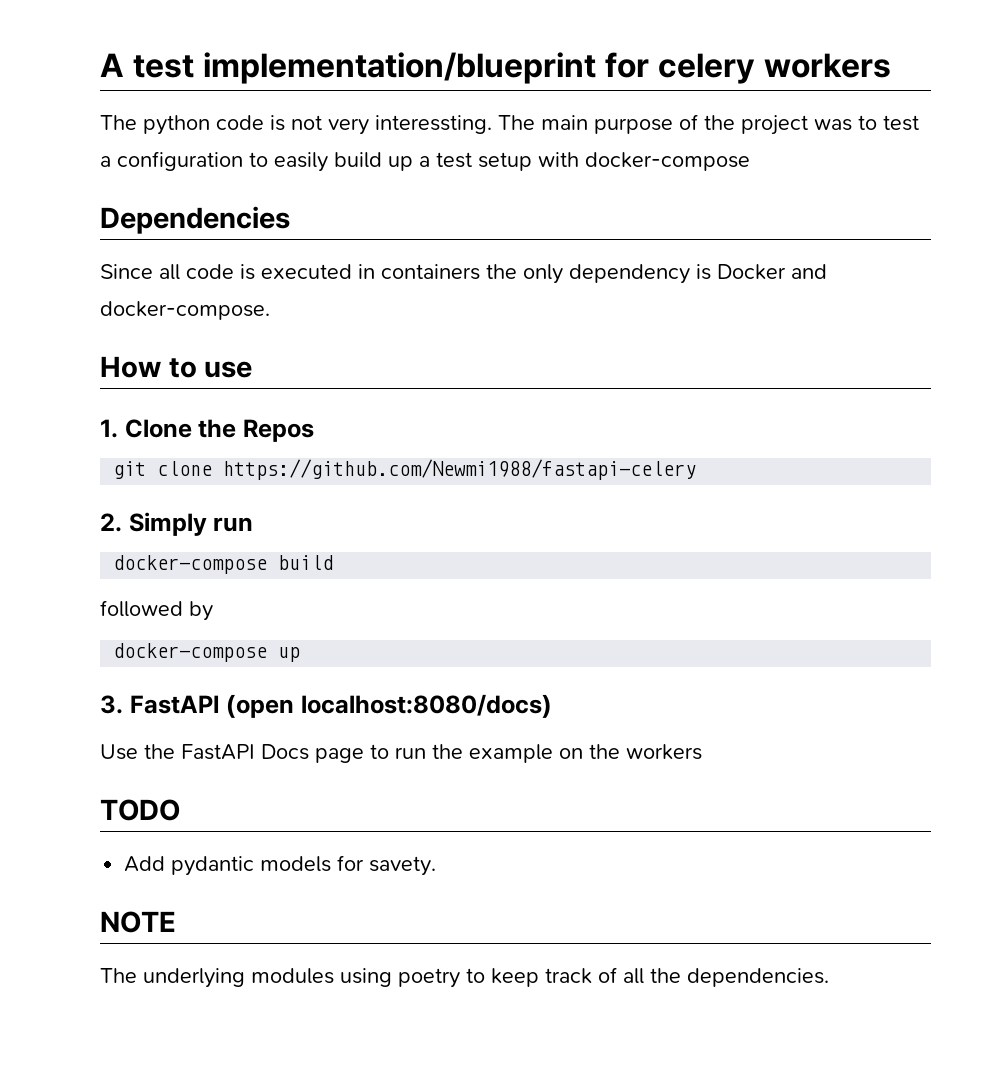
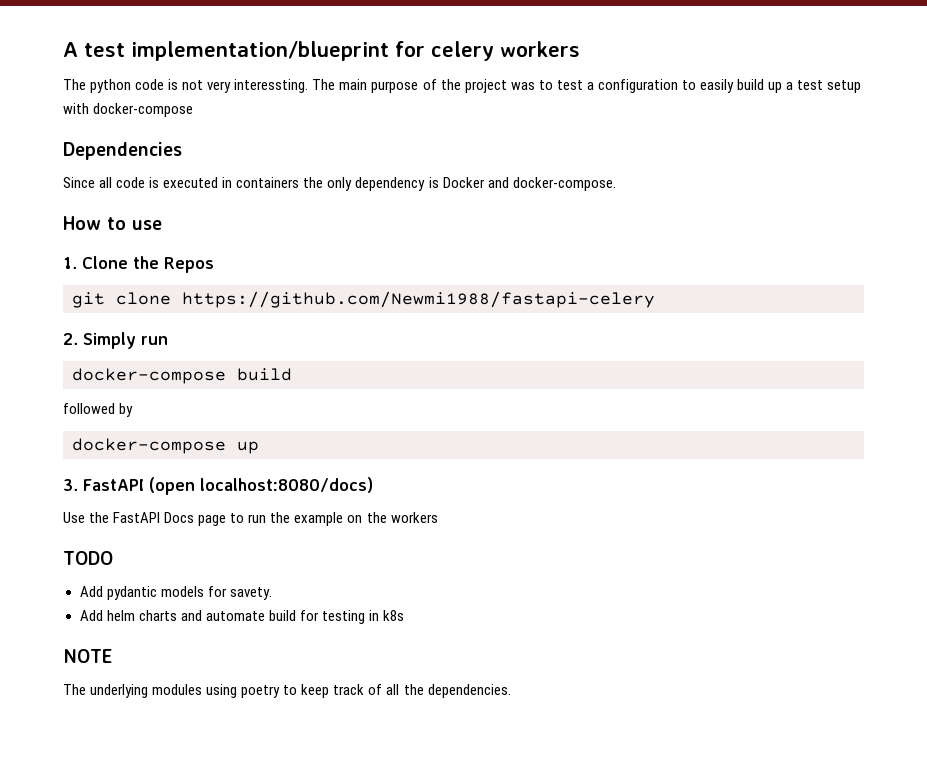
+ Add helm charts and automate build for testing in k8s

